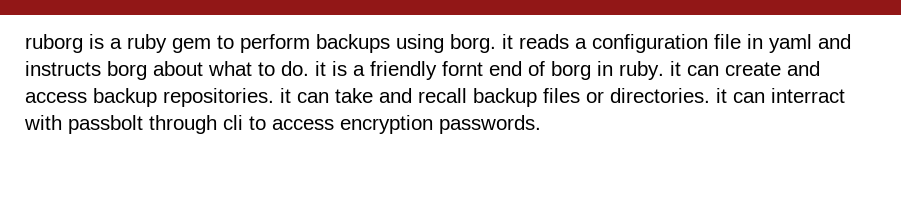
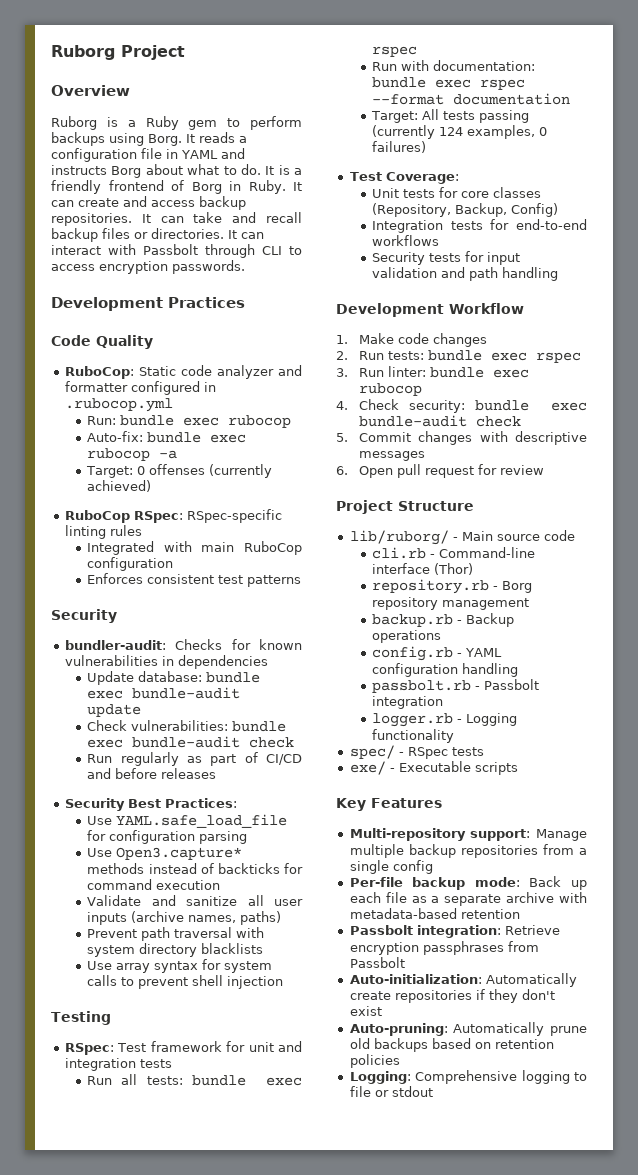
- ruborg is a ruby gem to perform backups using borg. it reads a configuration file in yaml and instructs borg about what to do. it is a friendly fornt end of borg in ruby. it can create and access backup repositories. it can take and recall backup files or directories. it can interract with passbolt through cli to access encryption passwords.
+ Ruborg Project
+ Overview
+ Ruborg is a Ruby gem to perform backups using Borg. It reads a configuration file in YAML and instructs Borg about what to do. It is a friendly frontend of Borg in Ruby. It can create and access backup repositories. It can take and recall backup files or directories. It can interact with Passbolt through CLI to access encryption passwords.
+ Development Practices
+ Code Quality
+ RuboCop: Static code analyzer and formatter configured in .rubocop.yml
+ Run: bundle exec rubocop
+ Auto-fix: bundle exec rubocop -a
+ Target: 0 offenses (currently achieved)
+ RuboCop RSpec: RSpec-specific linting rules
+ Integrated with main RuboCop configuration
+ Enforces consistent test patterns
+ Security
+ bundler-audit: Checks for known vulnerabilities in dependencies
+ Update database: bundle exec bundle-audit update
+ Check vulnerabilities: bundle exec bundle-audit check
+ Run regularly as part of CI/CD and before releases
+ Security Best Practices:
+ Use YAML.safe_load_file for configuration parsing
+ Use Open3.capture* methods instead of backticks for command execution
+ Validate and sanitize all user inputs (archive names, paths)
+ Prevent path traversal with system directory blacklists
+ Use array syntax for system calls to prevent shell injection
+ Testing
+ RSpec: Test framework for unit and integration tests
+ Run all tests: bundle exec rspec
+ Run with documentation: bundle exec rspec --format documentation
+ Target: All tests passing (currently 124 examples, 0 failures)
+ Test Coverage:
+ Unit tests for core classes (Repository, Backup, Config)
+ Integration tests for end-to-end workflows
+ Security tests for input validation and path handling
+ Development Workflow
+ 1. Make code changes
+ 2. Run tests: bundle exec rspec
+ 3. Run linter: bundle exec rubocop
+ 4. Check security: bundle exec bundle-audit check
+ 5. Commit changes with descriptive messages
+ 6. Open pull request for review
+ Project Structure
+ lib/ruborg/ - Main source code
+ cli.rb - Command-line interface (Thor)
+ repository.rb - Borg repository management
+ backup.rb - Backup operations
+ config.rb - YAML configuration handling
+ passbolt.rb - Passbolt integration
+ logger.rb - Logging functionality
+ spec/ - RSpec tests
+ exe/ - Executable scripts
+ Key Features
+ Multi-repository support: Manage multiple backup repositories from a single config
+ Per-file backup mode: Back up each file as a separate archive with metadata-based retention
+ Passbolt integration: Retrieve encryption passphrases from Passbolt
+ Auto-initialization: Automatically create repositories if they don't exist
+ Auto-pruning: Automatically prune old backups based on retention policies
+ Logging: Comprehensive logging to file or stdout

